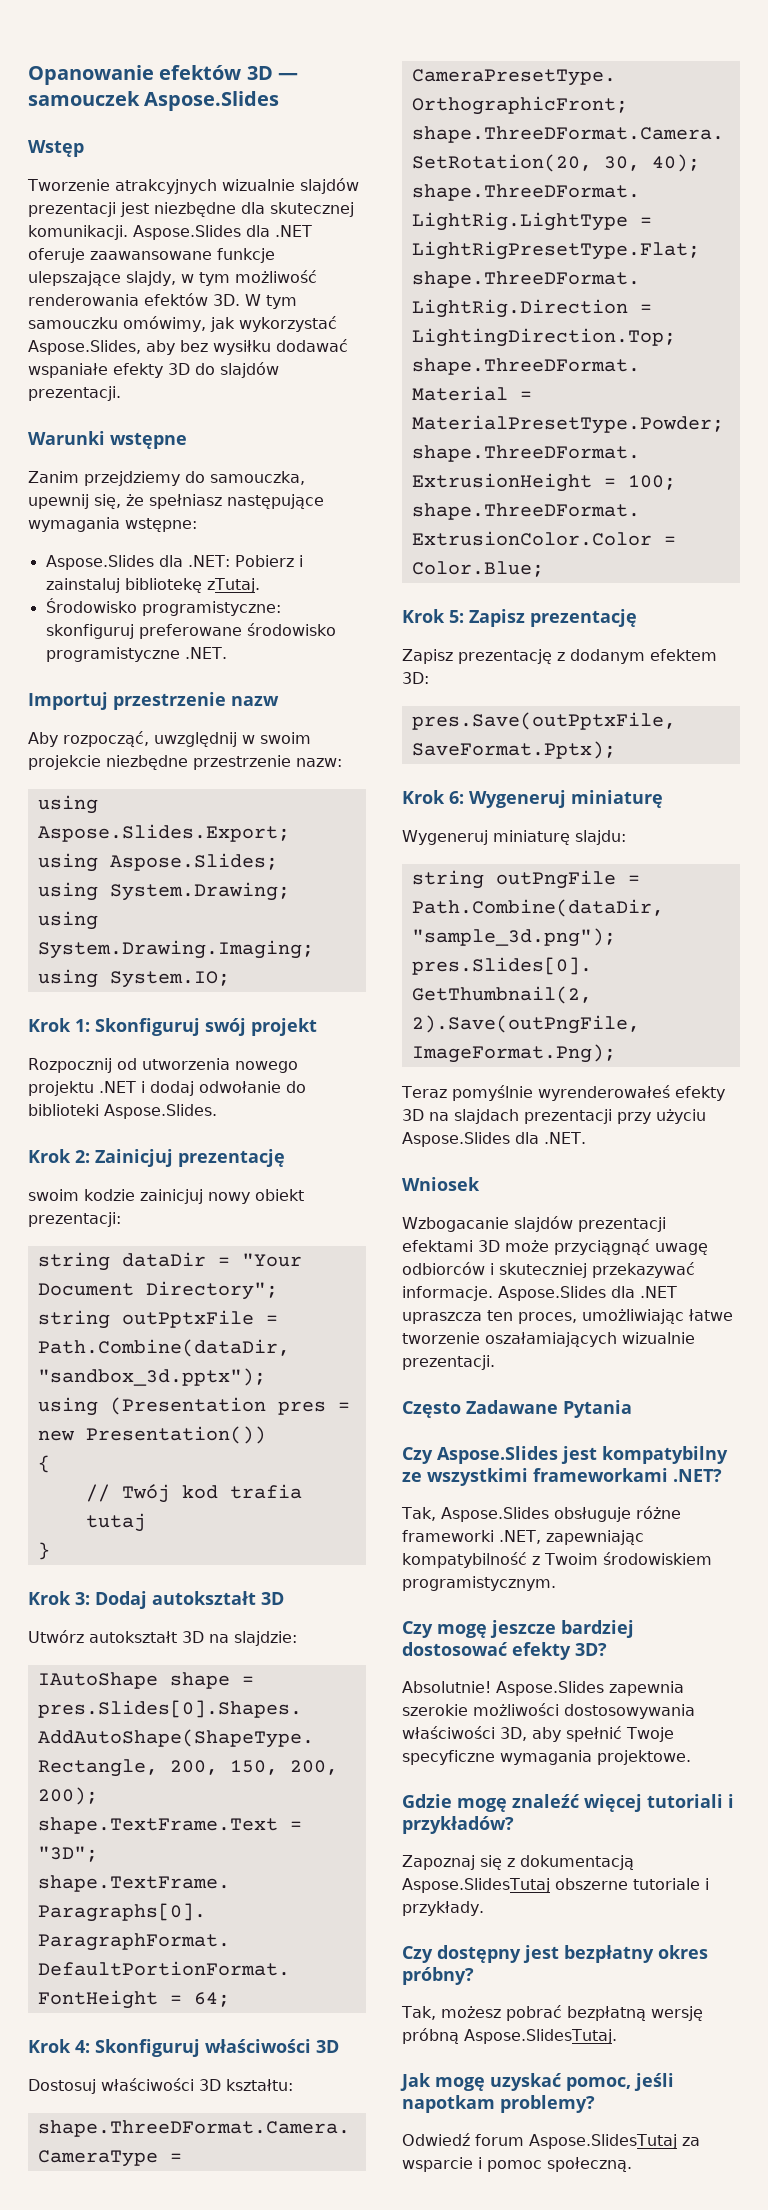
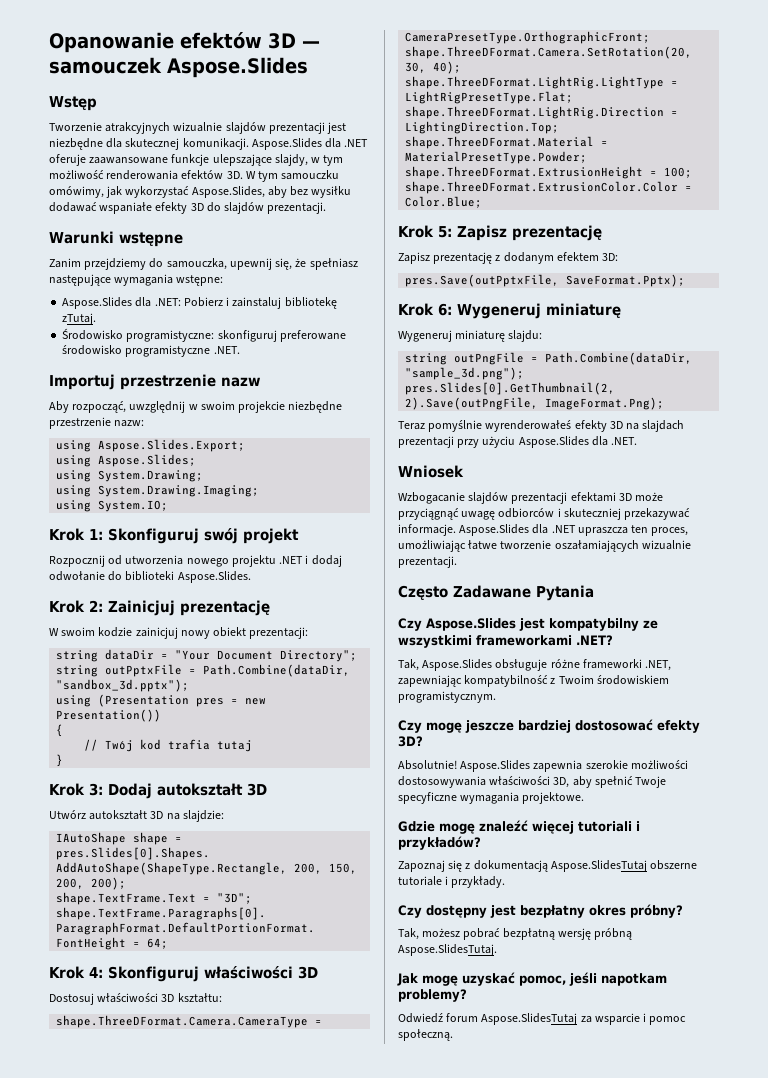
- swoim kodzie zainicjuj nowy obiekt prezentacji:
+ W swoim kodzie zainicjuj nowy obiekt prezentacji:

